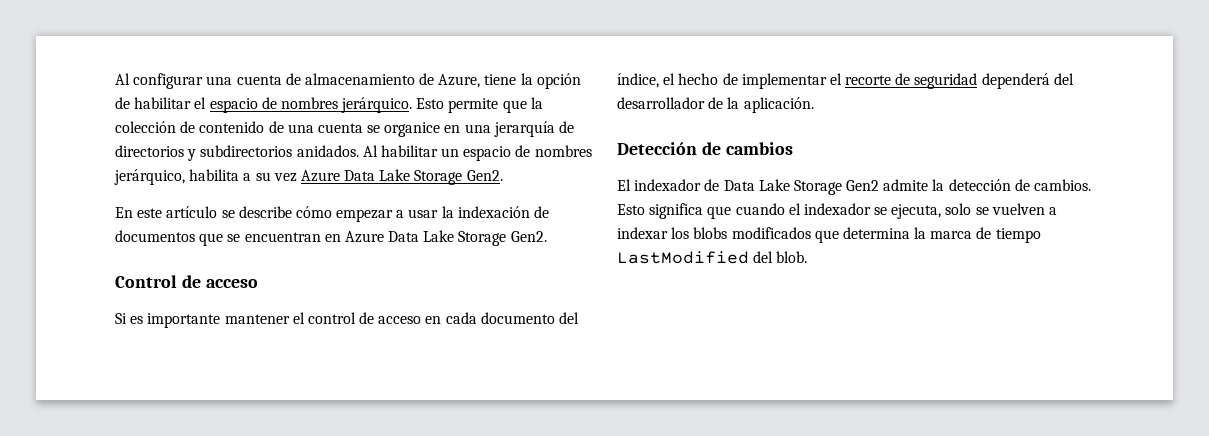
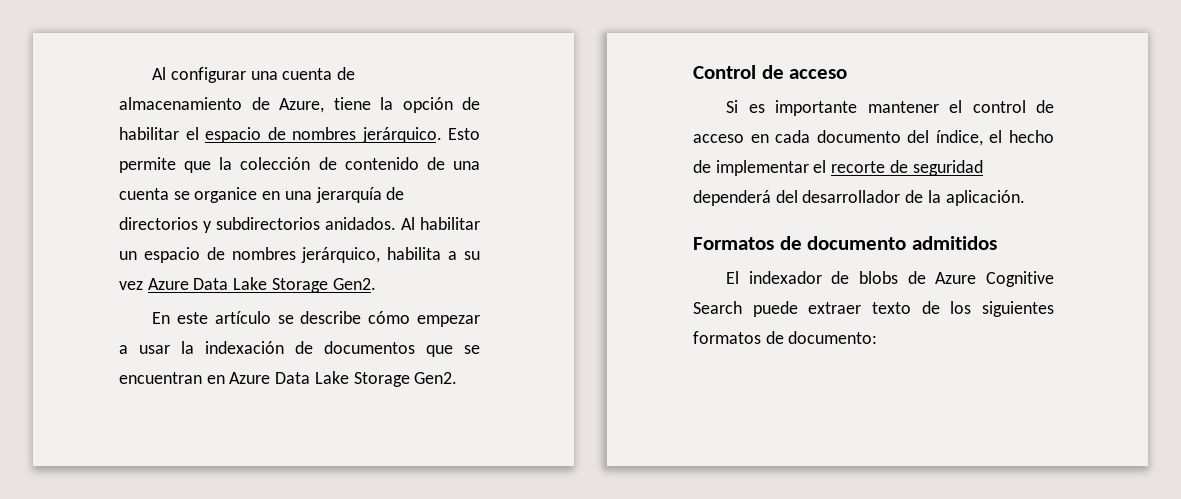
- Detección de cambios
+ Formatos de documento admitidos
- El indexador de Data Lake Storage Gen2 admite la detección de cambios. Esto significa que cuando el indexador se ejecuta, solo se vuelven a indexar los blobs modificados que determina la marca de tiempo LastModified del blob.
+ El indexador de blobs de Azure Cognitive Search puede extraer texto de los siguientes formatos de documento:

